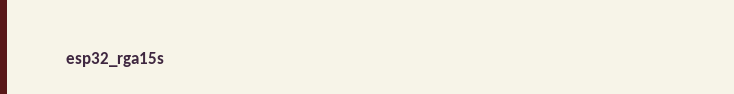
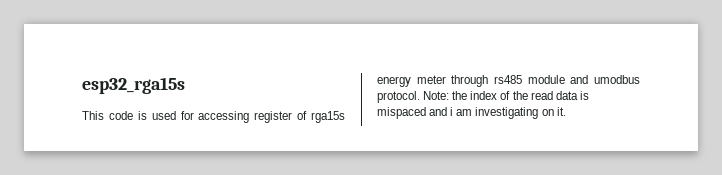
+ This code is used for accessing register of rga15s energy meter through rs485 module and umodbus protocol. Note: the index of the read data is mispaced and i am investigating on it.

